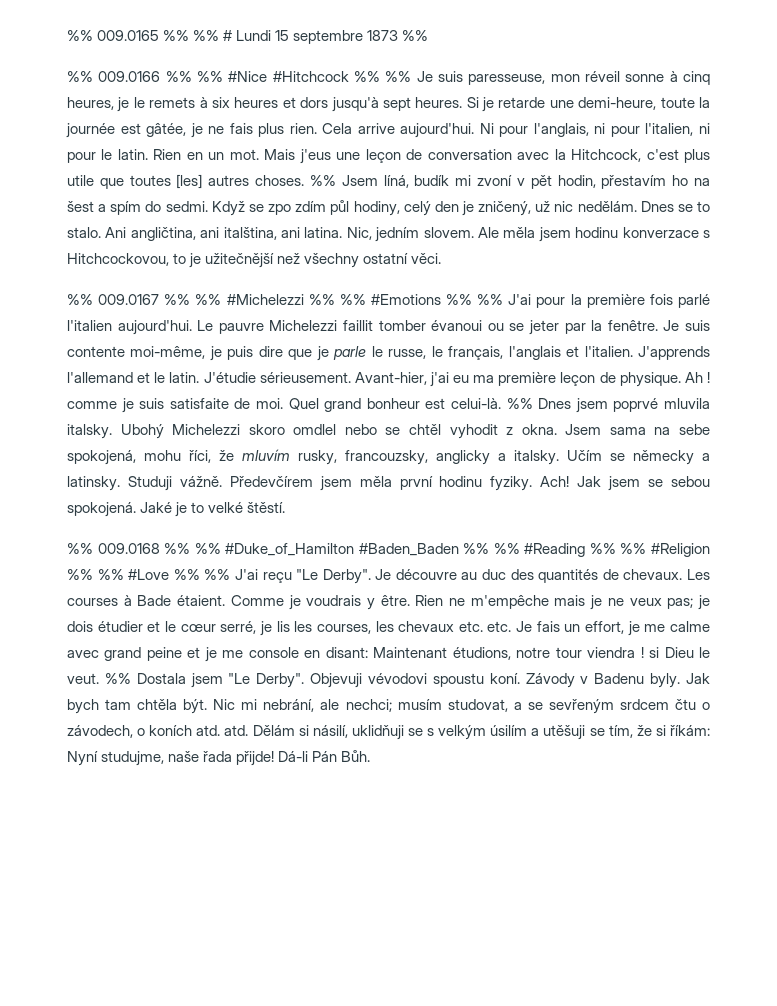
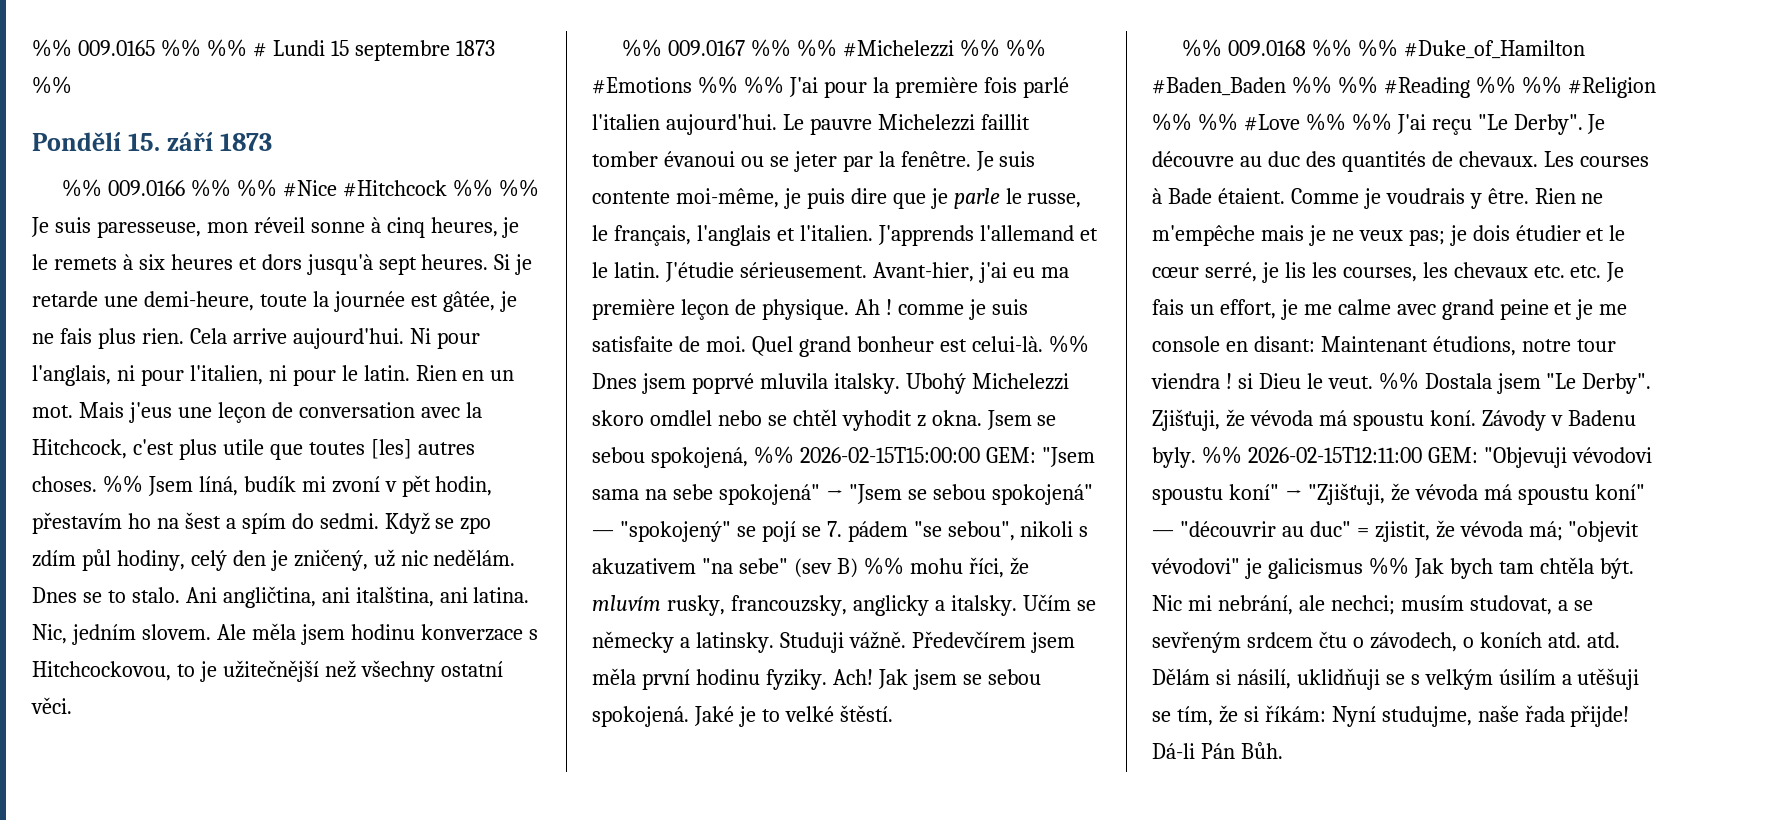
+ Pondělí 15. září 1873
- Jsem sama na sebe spokojená, mohu říci, že mluvím rusky, francouzsky, anglicky a italsky.
+ Jsem se sebou spokojená, %% 2026-02-15T15:00:00 GEM: "Jsem sama na sebe spokojená" → "Jsem se sebou spokojená" — "spokojený" se pojí se 7. pádem "se sebou", nikoli s akuzativem "na sebe" (sev B) %% mohu říci, že mluvím rusky, francouzsky, anglicky a italsky.
- Objevuji vévodovi spoustu koní.
+ Zjišťuji, že vévoda má spoustu koní.
- Jak bych tam chtěla být.
+ %% 2026-02-15T12:11:00 GEM: "Objevuji vévodovi spoustu koní" → "Zjišťuji, že vévoda má spoustu koní" — "découvrir au duc" = zjistit, že vévoda má; "objevit vévodovi" je galicismus %% Jak bych tam chtěla být.

